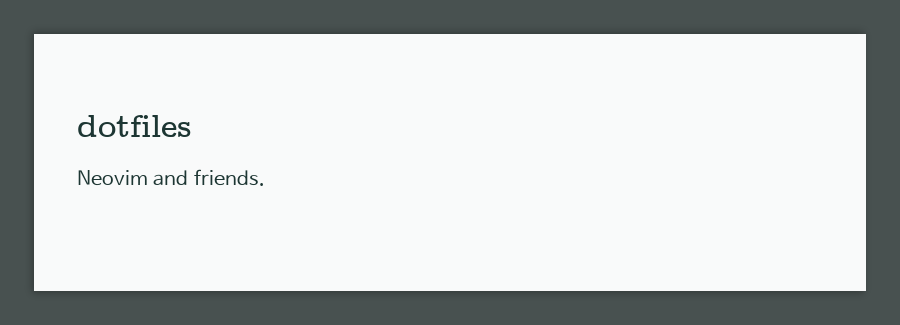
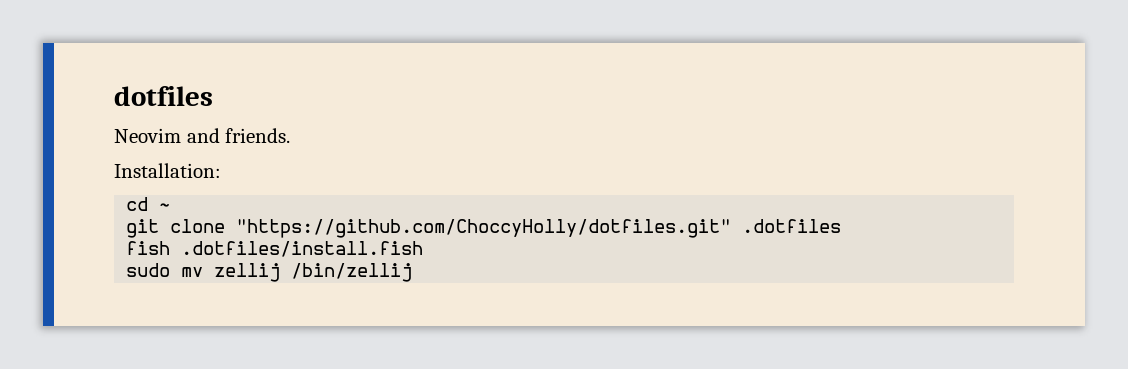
+ Installation:
+ cd ~
+ git clone "https://github.com/ChoccyHolly/dotfiles.git" .dotfiles
+ fish .dotfiles/install.fish
+ sudo mv zellij /bin/zellij

